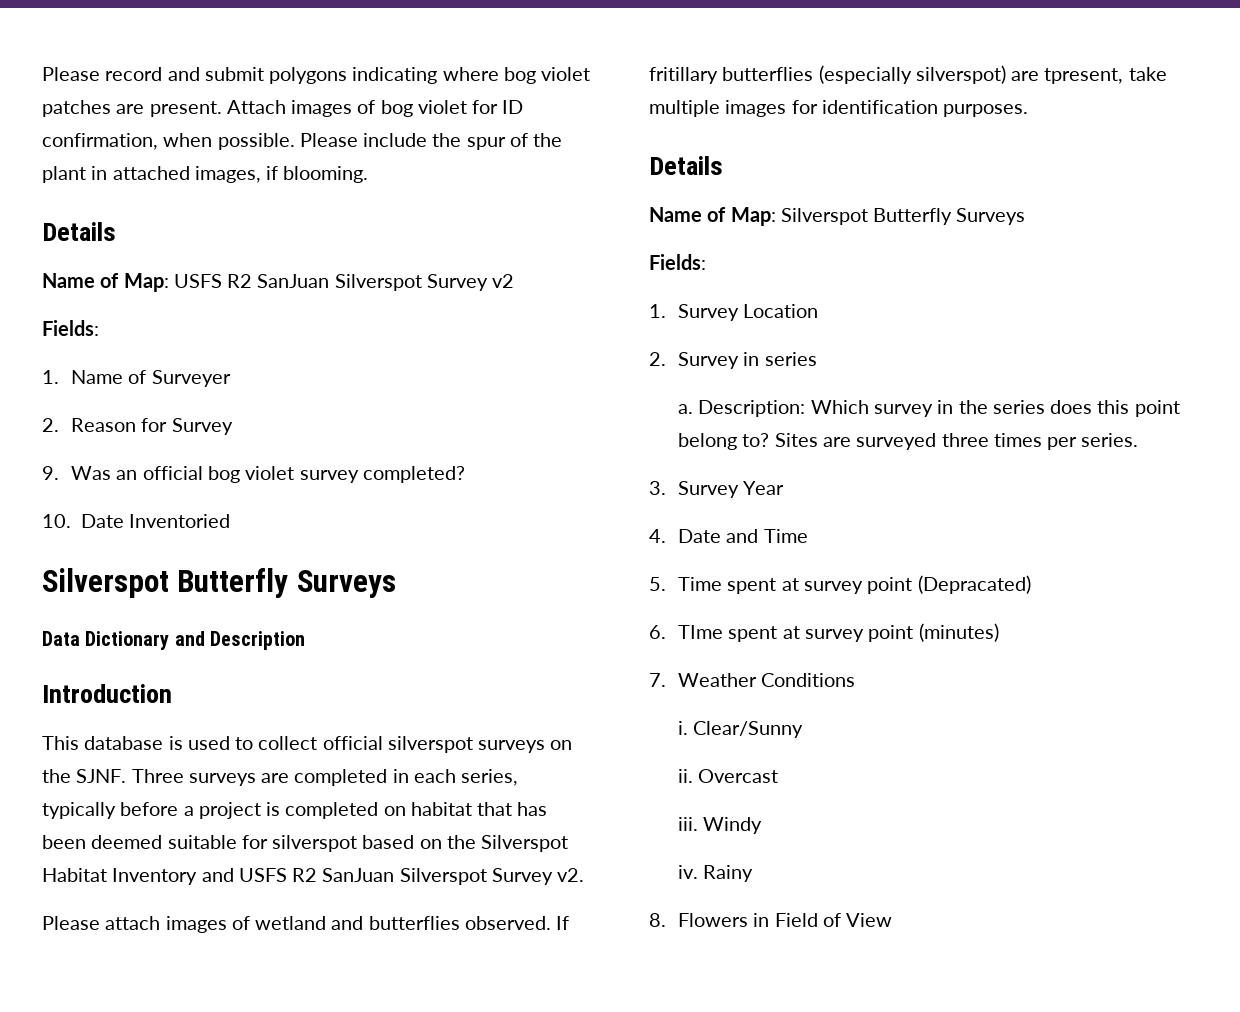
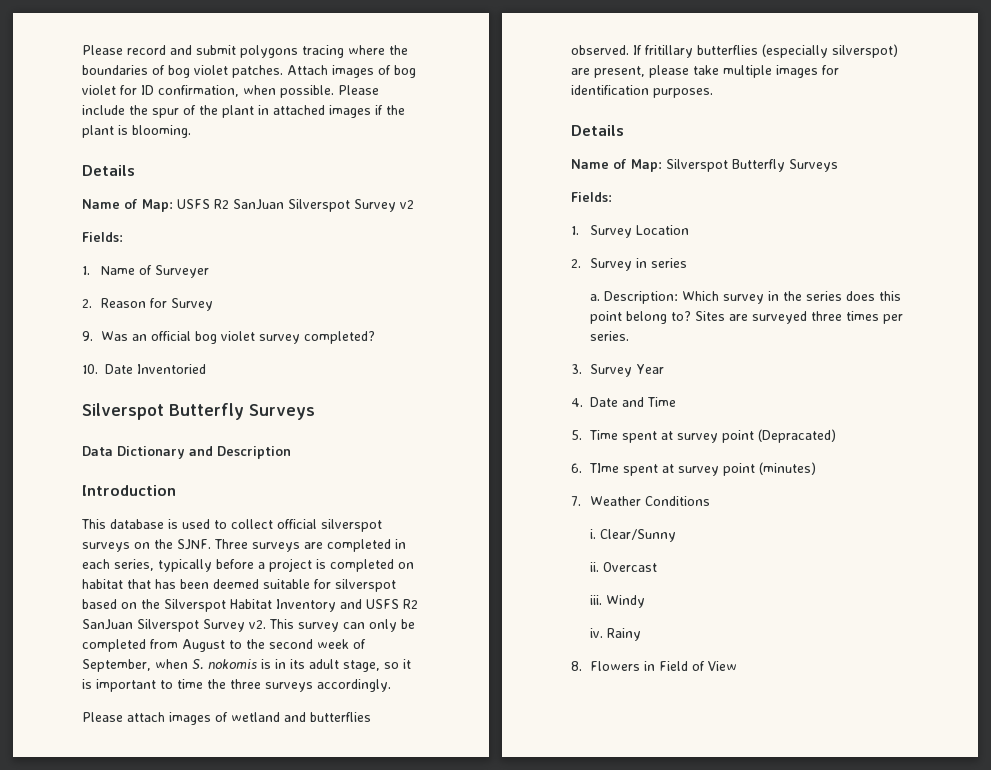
- Please record and submit polygons indicating where bog violet patches are present.
+ Please record and submit polygons tracing where the boundaries of bog violet patches.
- Please include the spur of the plant in attached images, if blooming.
+ Please include the spur of the plant in attached images if the plant is blooming.
+ This survey can only be completed from August to the second week of September, when S. nokomis is in its adult stage, so it is important to time the three surveys accordingly.
- If fritillary butterflies (especially silverspot) are tpresent, take multiple images for identification purposes.
+ If fritillary butterflies (especially silverspot) are present, please take multiple images for identification purposes.

